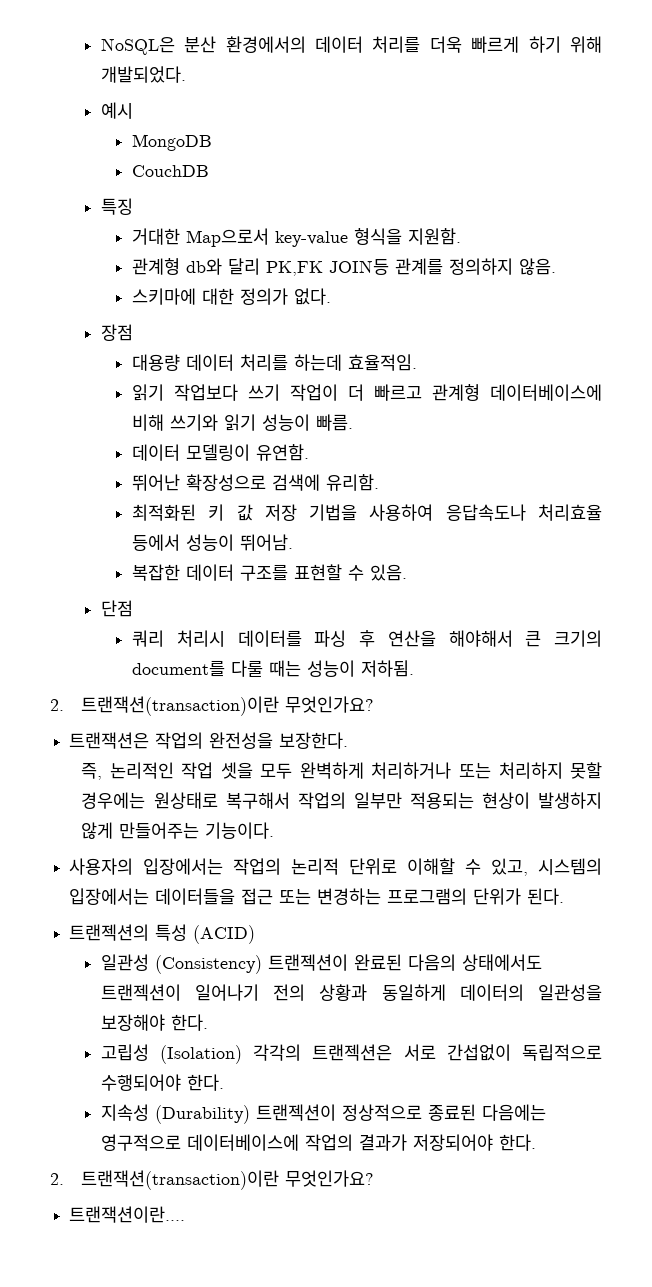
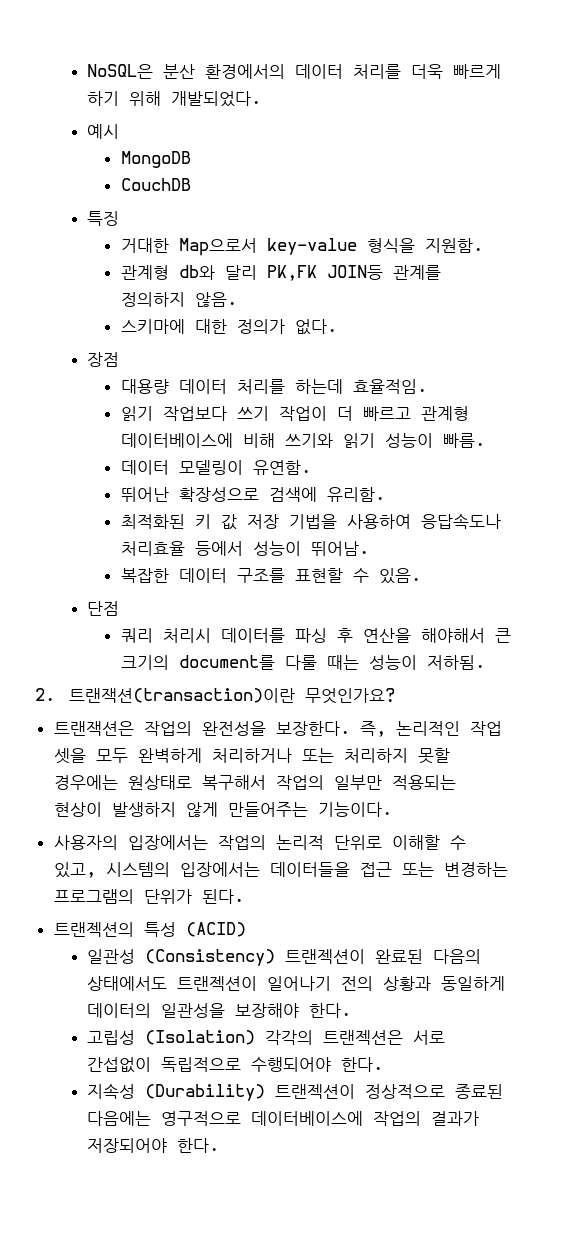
- 트랜잭션은 작업의 완전성을 보장한다.
- 즉, 논리적인 작업 셋을 모두 완벽하게 처리하거나 또는 처리하지 못할 경우에는 원상태로 복구해서 작업의 일부만 적용되는 현상이 발생하지 않게 만들어주는 기능이다.
+ 트랜잭션은 작업의 완전성을 보장한다. 즉, 논리적인 작업 셋을 모두 완벽하게 처리하거나 또는 처리하지 못할 경우에는 원상태로 복구해서 작업의 일부만 적용되는 현상이 발생하지 않게 만들어주는 기능이다.
  지속성 (Durability) 트랜젝션이 정상적으로 종료된 다음에는 영구적으로 데이터베이스에 작업의 결과가 저장되어야 한다.
- 2. 트랜잭션(transaction)이란 무엇인가요?
- 트랜잭션이란....

